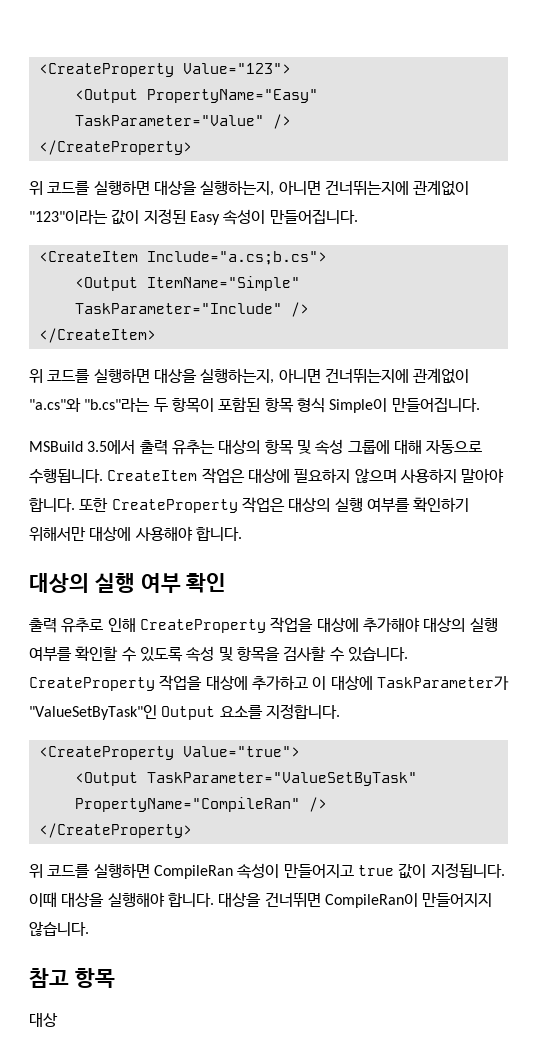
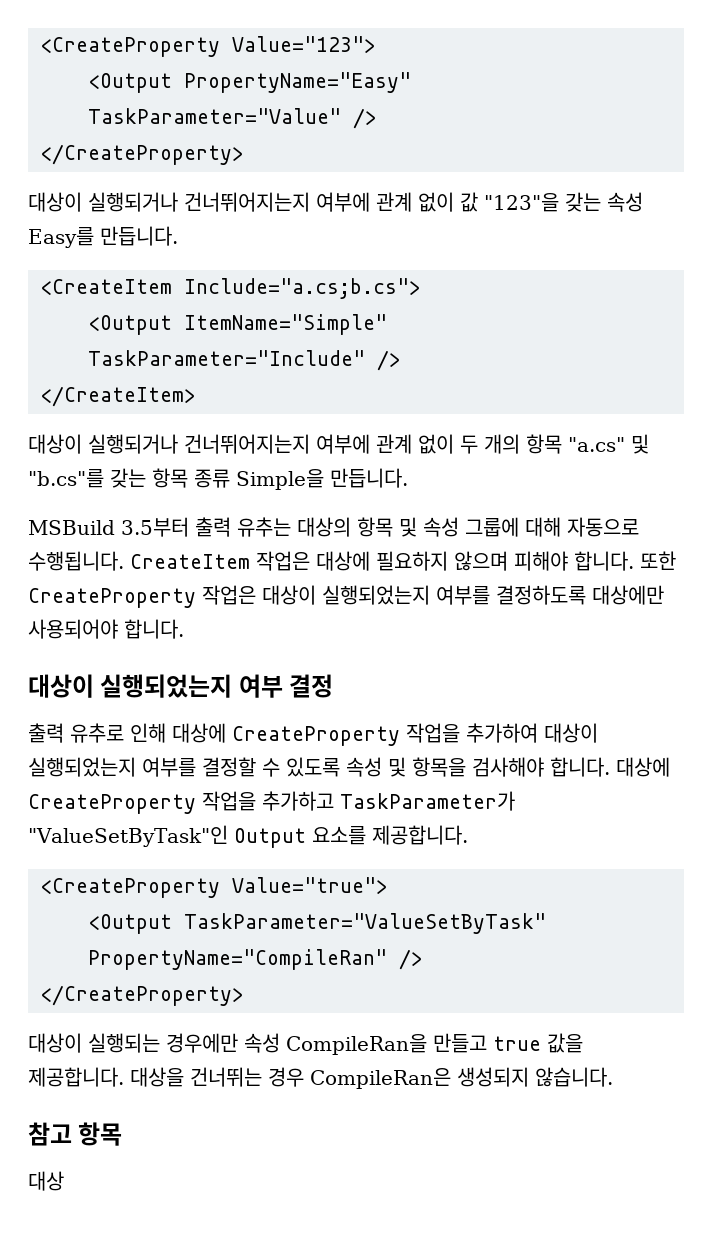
- 위 코드를 실행하면 대상을 실행하는지, 아니면 건너뛰는지에 관계없이 "123"이라는 값이 지정된 Easy 속성이 만들어집니다.
+ 대상이 실행되거나 건너뛰어지는지 여부에 관계 없이 값 "123"을 갖는 속성 Easy를 만듭니다.
- 위 코드를 실행하면 대상을 실행하는지, 아니면 건너뛰는지에 관계없이 "a.cs"와 "b.cs"라는 두 항목이 포함된 항목 형식 Simple이 만들어집니다.
+ 대상이 실행되거나 건너뛰어지는지 여부에 관계 없이 두 개의 항목 "a.cs" 및 "b.cs"를 갖는 항목 종류 Simple을 만듭니다.
- MSBuild 3.5에서 출력 유추는 대상의 항목 및 속성 그룹에 대해 자동으로 수행됩니다.
+ MSBuild 3.5부터 출력 유추는 대상의 항목 및 속성 그룹에 대해 자동으로 수행됩니다.
- CreateItem 작업은 대상에 필요하지 않으며 사용하지 말아야 합니다.
+ CreateItem 작업은 대상에 필요하지 않으며 피해야 합니다.
- 또한 CreateProperty 작업은 대상의 실행 여부를 확인하기 위해서만 대상에 사용해야 합니다.
- 대상의 실행 여부 확인
+ 또한 CreateProperty 작업은 대상이 실행되었는지 여부를 결정하도록 대상에만 사용되어야 합니다.
+ 대상이 실행되었는지 여부 결정
- 출력 유추로 인해 CreateProperty 작업을 대상에 추가해야 대상의 실행 여부를 확인할 수 있도록 속성 및 항목을 검사할 수 있습니다. CreateProperty 작업을 대상에 추가하고 이 대상에 TaskParameter가 "ValueSetByTask"인 Output 요소를 지정합니다.
+ 출력 유추로 인해 대상에 CreateProperty 작업을 추가하여 대상이 실행되었는지 여부를 결정할 수 있도록 속성 및 항목을 검사해야 합니다. 대상에 CreateProperty 작업을 추가하고 TaskParameter가 "ValueSetByTask"인 Output 요소를 제공합니다.
- 위 코드를 실행하면 CompileRan 속성이 만들어지고 true 값이 지정됩니다. 이때 대상을 실행해야 합니다. 대상을 건너뛰면 CompileRan이 만들어지지 않습니다.
+ 대상이 실행되는 경우에만 속성 CompileRan을 만들고 true 값을 제공합니다. 대상을 건너뛰는 경우 CompileRan은 생성되지 않습니다.

